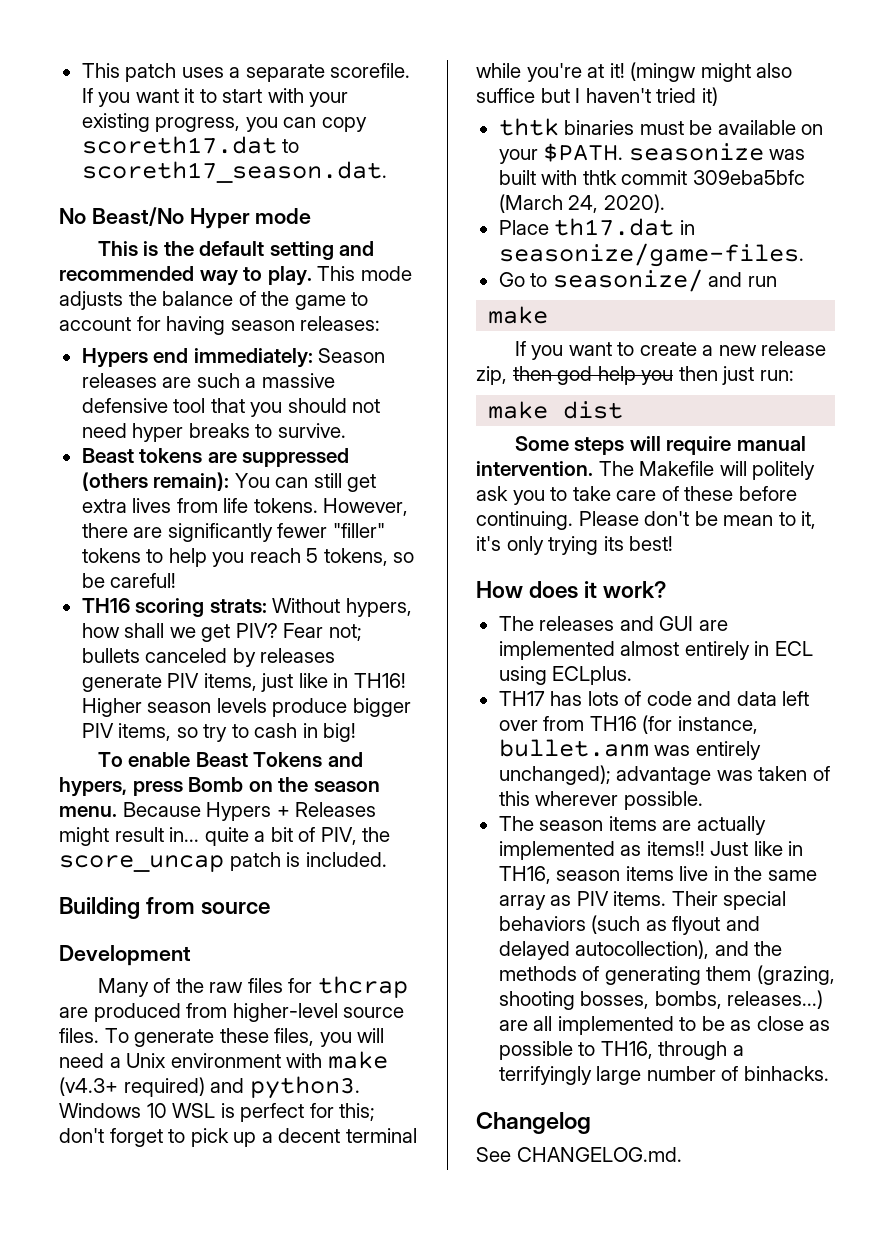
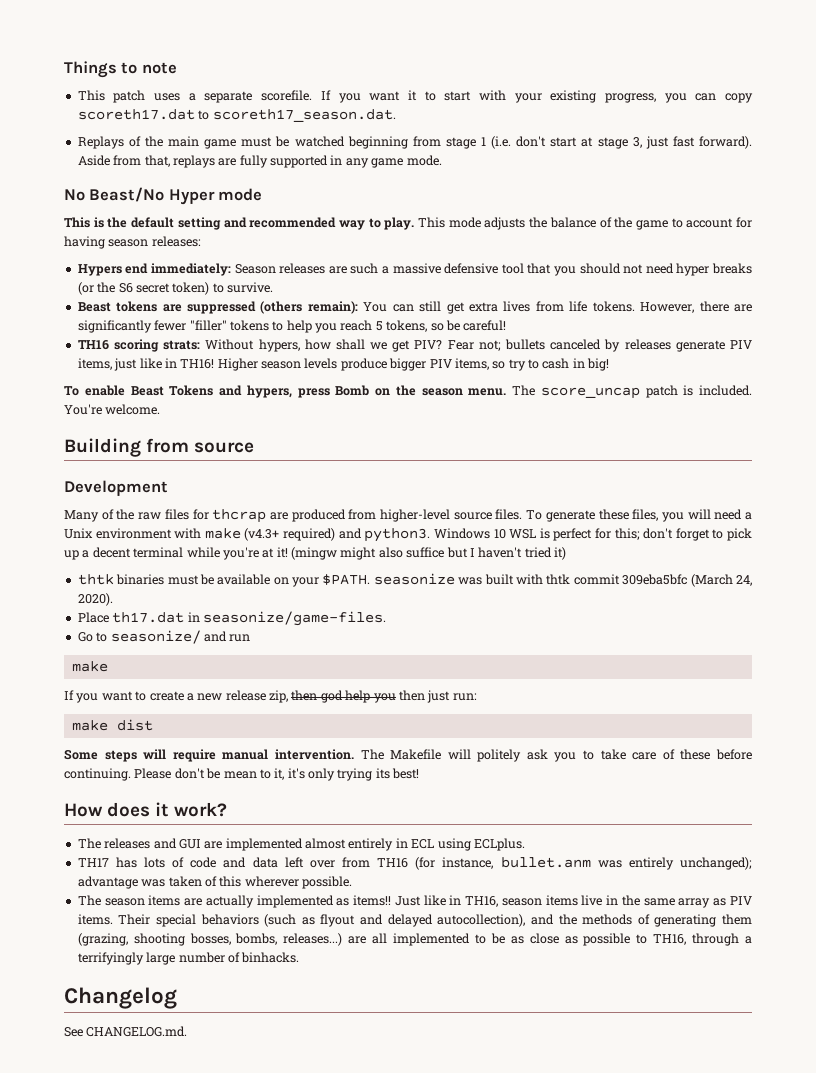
+ Things to note
+ Replays of the main game must be watched beginning from stage 1 (i.e. don't start at stage 3, just fast forward). Aside from that, replays are fully supported in any game mode.
- Hypers end immediately: Season releases are such a massive defensive tool that you should not need hyper breaks to survive.
+ Hypers end immediately: Season releases are such a massive defensive tool that you should not need hyper breaks (or the S6 secret token) to survive.
- Because Hypers + Releases might result in... quite a bit of PIV, the score_uncap patch is included.
+ The score_uncap patch is included. You're welcome.

